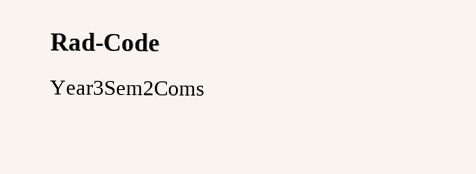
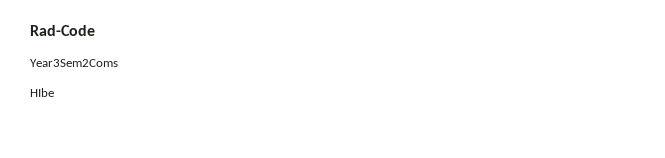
+ HIbe

